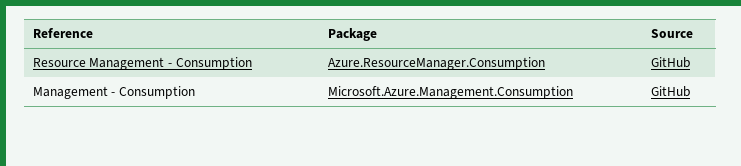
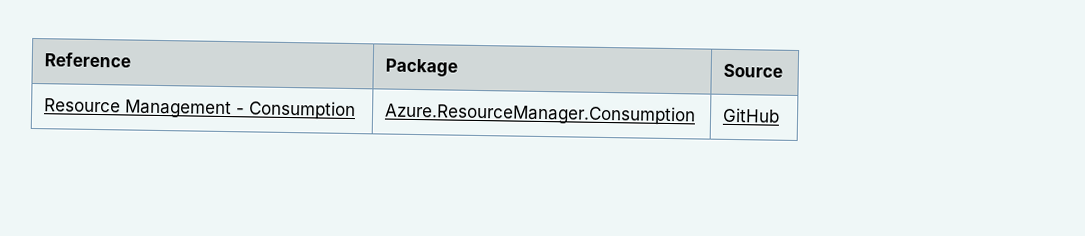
- Management - Consumption | Microsoft.Azure.Management.Consumption | GitHub

